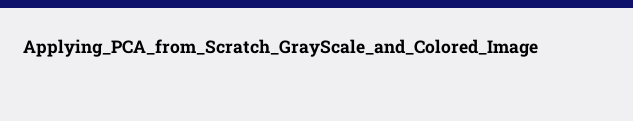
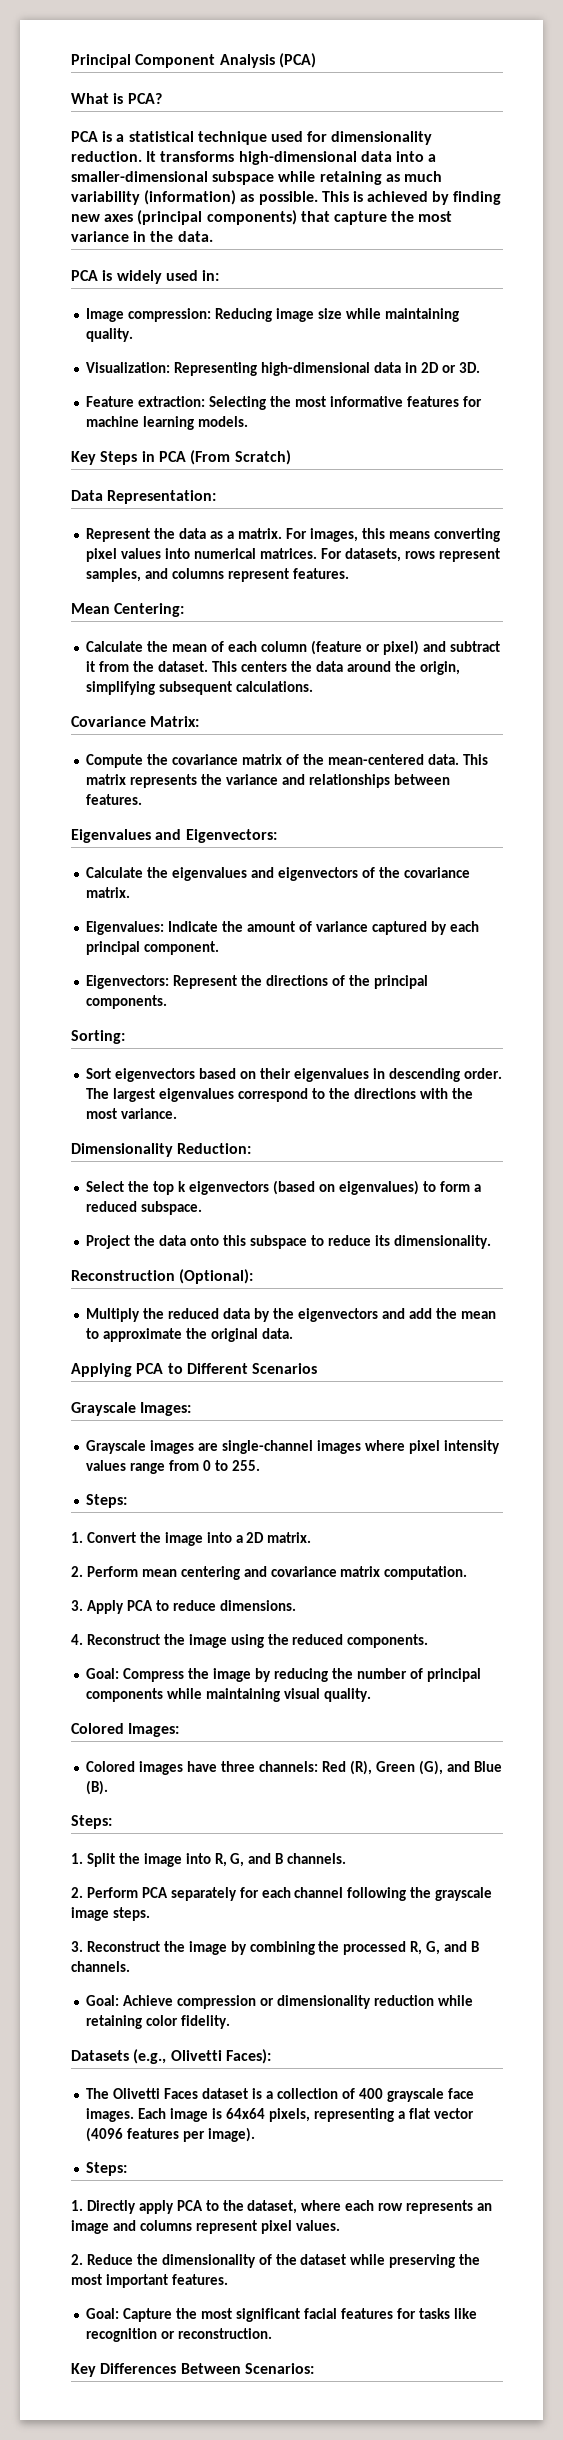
- Applying_PCA_from_Scratch_GrayScale_and_Colored_Image
+ Principal Component Analysis (PCA)
+ What is PCA?
+ PCA is a statistical technique used for dimensionality reduction. It transforms high-dimensional data into a smaller-dimensional subspace while retaining as much variability (information) as possible. This is achieved by finding new axes (principal components) that capture the most variance in the data.
+ PCA is widely used in:
+ Image compression: Reducing image size while maintaining quality.
+ Visualization: Representing high-dimensional data in 2D or 3D.
+ Feature extraction: Selecting the most informative features for machine learning models.
+ Key Steps in PCA (From Scratch)
+ Data Representation:
+ Represent the data as a matrix. For images, this means converting pixel values into numerical matrices. For datasets, rows represent samples, and columns represent features.
+ Mean Centering:
+ Calculate the mean of each column (feature or pixel) and subtract it from the dataset. This centers the data around the origin, simplifying subsequent calculations.
+ Covariance Matrix:
+ Compute the covariance matrix of the mean-centered data. This matrix represents the variance and relationships between features.
+ Eigenvalues and Eigenvectors:
+ Calculate the eigenvalues and eigenvectors of the covariance matrix.
+ Eigenvalues: Indicate the amount of variance captured by each principal component.
+ Eigenvectors: Represent the directions of the principal components.
+ Sorting:
+ Sort eigenvectors based on their eigenvalues in descending order. The largest eigenvalues correspond to the directions with the most variance.
+ Dimensionality Reduction:
+ Select the top k eigenvectors (based on eigenvalues) to form a reduced subspace.
+ Project the data onto this subspace to reduce its dimensionality.
+ Reconstruction (Optional):
+ Multiply the reduced data by the eigenvectors and add the mean to approximate the original data.
+ Applying PCA to Different Scenarios
+ Grayscale Images:
+ Grayscale images are single-channel images where pixel intensity values range from 0 to 255.
+ Steps:
+ 1. Convert the image into a 2D matrix.
+ 2. Perform mean centering and covariance matrix computation.
+ 3. Apply PCA to reduce dimensions.
+ 4. Reconstruct the image using the reduced components.
+ Goal: Compress the image by reducing the number of principal components while maintaining visual quality.
+ Colored Images:
+ Colored images have three channels: Red (R), Green (G), and Blue (B).
+ Steps:
+ 1. Split the image into R, G, and B channels.
+ 2. Perform PCA separately for each channel following the grayscale image steps.
+ 3. Reconstruct the image by combining the processed R, G, and B channels.
+ Goal: Achieve compression or dimensionality reduction while retaining color fidelity.
+ Datasets (e.g., Olivetti Faces):
+ The Olivetti Faces dataset is a collection of 400 grayscale face images. Each image is 64x64 pixels, representing a flat vector (4096 features per image).
+ Steps:
+ 1. Directly apply PCA to the dataset, where each row represents an image and columns represent pixel values.
+ 2. Reduce the dimensionality of the dataset while preserving the most important features.
+ Goal: Capture the most significant facial features for tasks like recognition or reconstruction.
+ Key Differences Between Scenarios:

